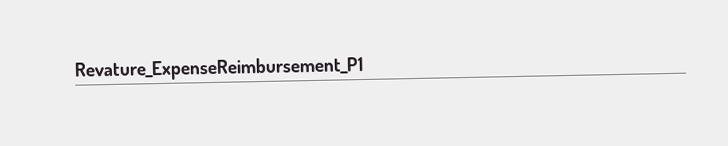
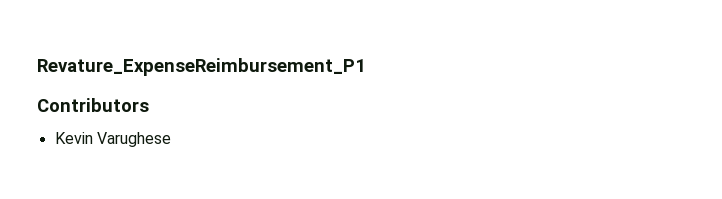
+ Contributors
+ Kevin Varughese

